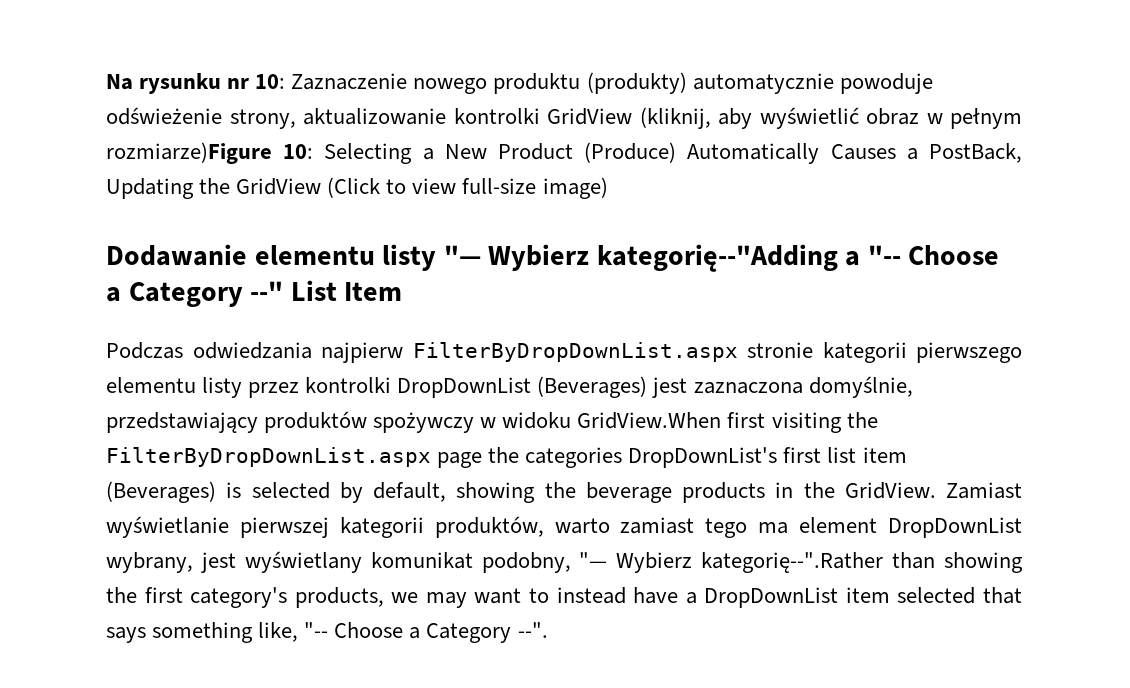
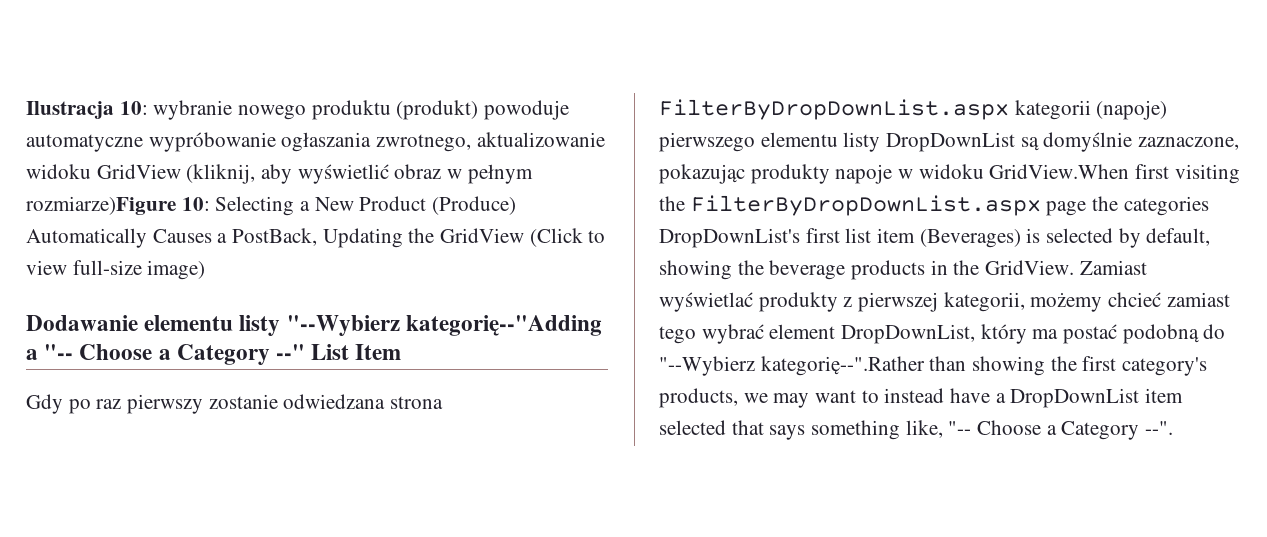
- Na rysunku nr 10: Zaznaczenie nowego produktu (produkty) automatycznie powoduje odświeżenie strony, aktualizowanie kontrolki GridView (kliknij, aby wyświetlić obraz w pełnym rozmiarze)Figure 10: Selecting a New Product (Produce) Automatically Causes a PostBack, Updating the GridView (Click to view full-size image)
+ Ilustracja 10: wybranie nowego produktu (produkt) powoduje automatyczne wypróbowanie ogłaszania zwrotnego, aktualizowanie widoku GridView (kliknij, aby wyświetlić obraz w pełnym rozmiarze)Figure 10: Selecting a New Product (Produce) Automatically Causes a PostBack, Updating the GridView (Click to view full-size image)
- Dodawanie elementu listy "— Wybierz kategorię--"Adding a "-- Choose a Category --" List Item
+ Dodawanie elementu listy "--Wybierz kategorię--"Adding a "-- Choose a Category --" List Item
- Podczas odwiedzania najpierw FilterByDropDownList.aspx stronie kategorii pierwszego elementu listy przez kontrolki DropDownList (Beverages) jest zaznaczona domyślnie, przedstawiający produktów spożywczy w widoku GridView.When first visiting the FilterByDropDownList.aspx page the categories DropDownList's first list item (Beverages) is selected by default, showing the beverage products in the GridView.
+ Gdy po raz pierwszy zostanie odwiedzana strona FilterByDropDownList.aspx kategorii (napoje) pierwszego elementu listy DropDownList są domyślnie zaznaczone, pokazując produkty napoje w widoku GridView.When first visiting the FilterByDropDownList.aspx page the categories DropDownList's first list item (Beverages) is selected by default, showing the beverage products in the GridView.
- Zamiast wyświetlanie pierwszej kategorii produktów, warto zamiast tego ma element DropDownList wybrany, jest wyświetlany komunikat podobny, "— Wybierz kategorię--".Rather than showing the first category's products, we may want to instead have a DropDownList item selected that says something like, "-- Choose a Category --".
+ Zamiast wyświetlać produkty z pierwszej kategorii, możemy chcieć zamiast tego wybrać element DropDownList, który ma postać podobną do "--Wybierz kategorię--".Rather than showing the first category's products, we may want to instead have a DropDownList item selected that says something like, "-- Choose a Category --".

